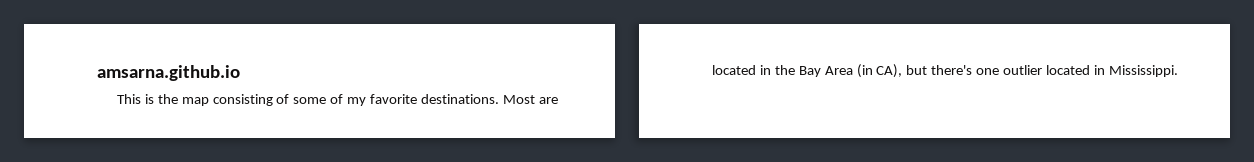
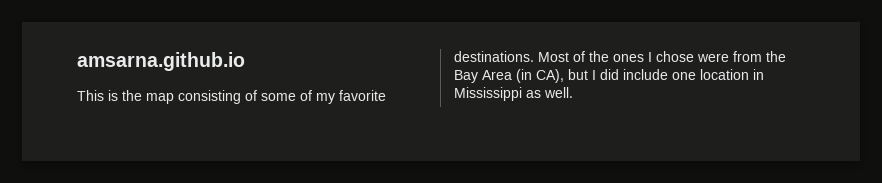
- Most are located in the Bay Area (in CA), but there's one outlier located in Mississippi.
+ Most of the ones I chose were from the Bay Area (in CA), but I did include one location in Mississippi as well.

